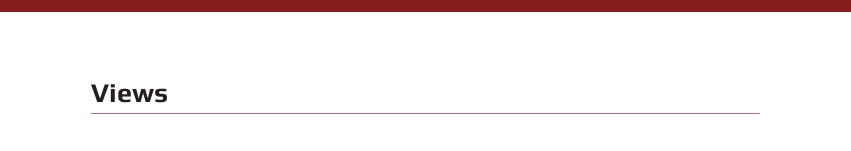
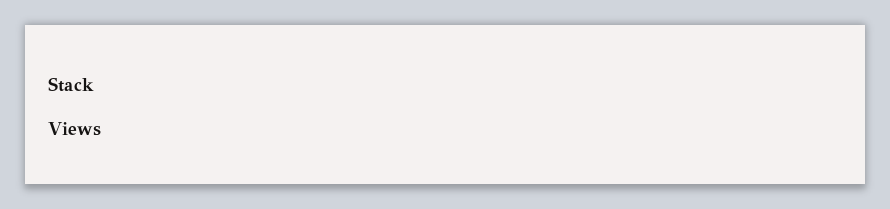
+ Stack

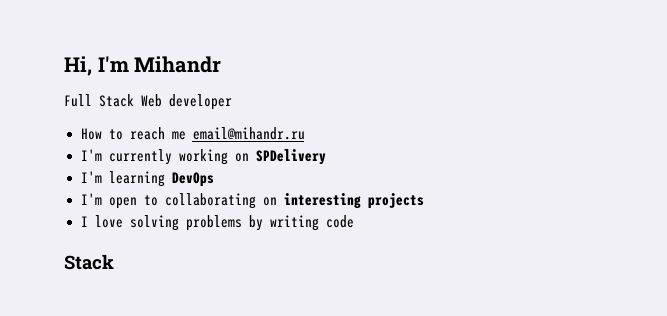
+ Hi, I'm Mihandr
+ Full Stack Web developer
+ How to reach me email@mihandr.ru
+ I'm currently working on SPDelivery
+ I'm learning DevOps
+ I'm open to collaborating on interesting projects
+ I love solving problems by writing code
  Stack
- Views

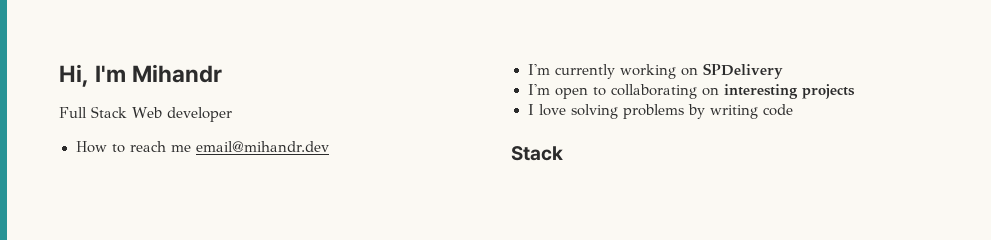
- How to reach me email@mihandr.ru
+ How to reach me email@mihandr.dev
- I'm learning DevOps

